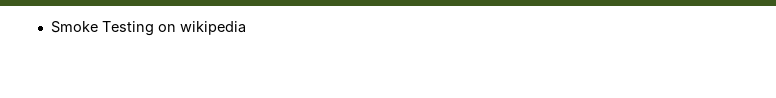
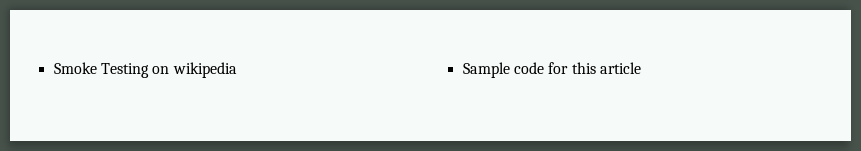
+ Sample code for this article

